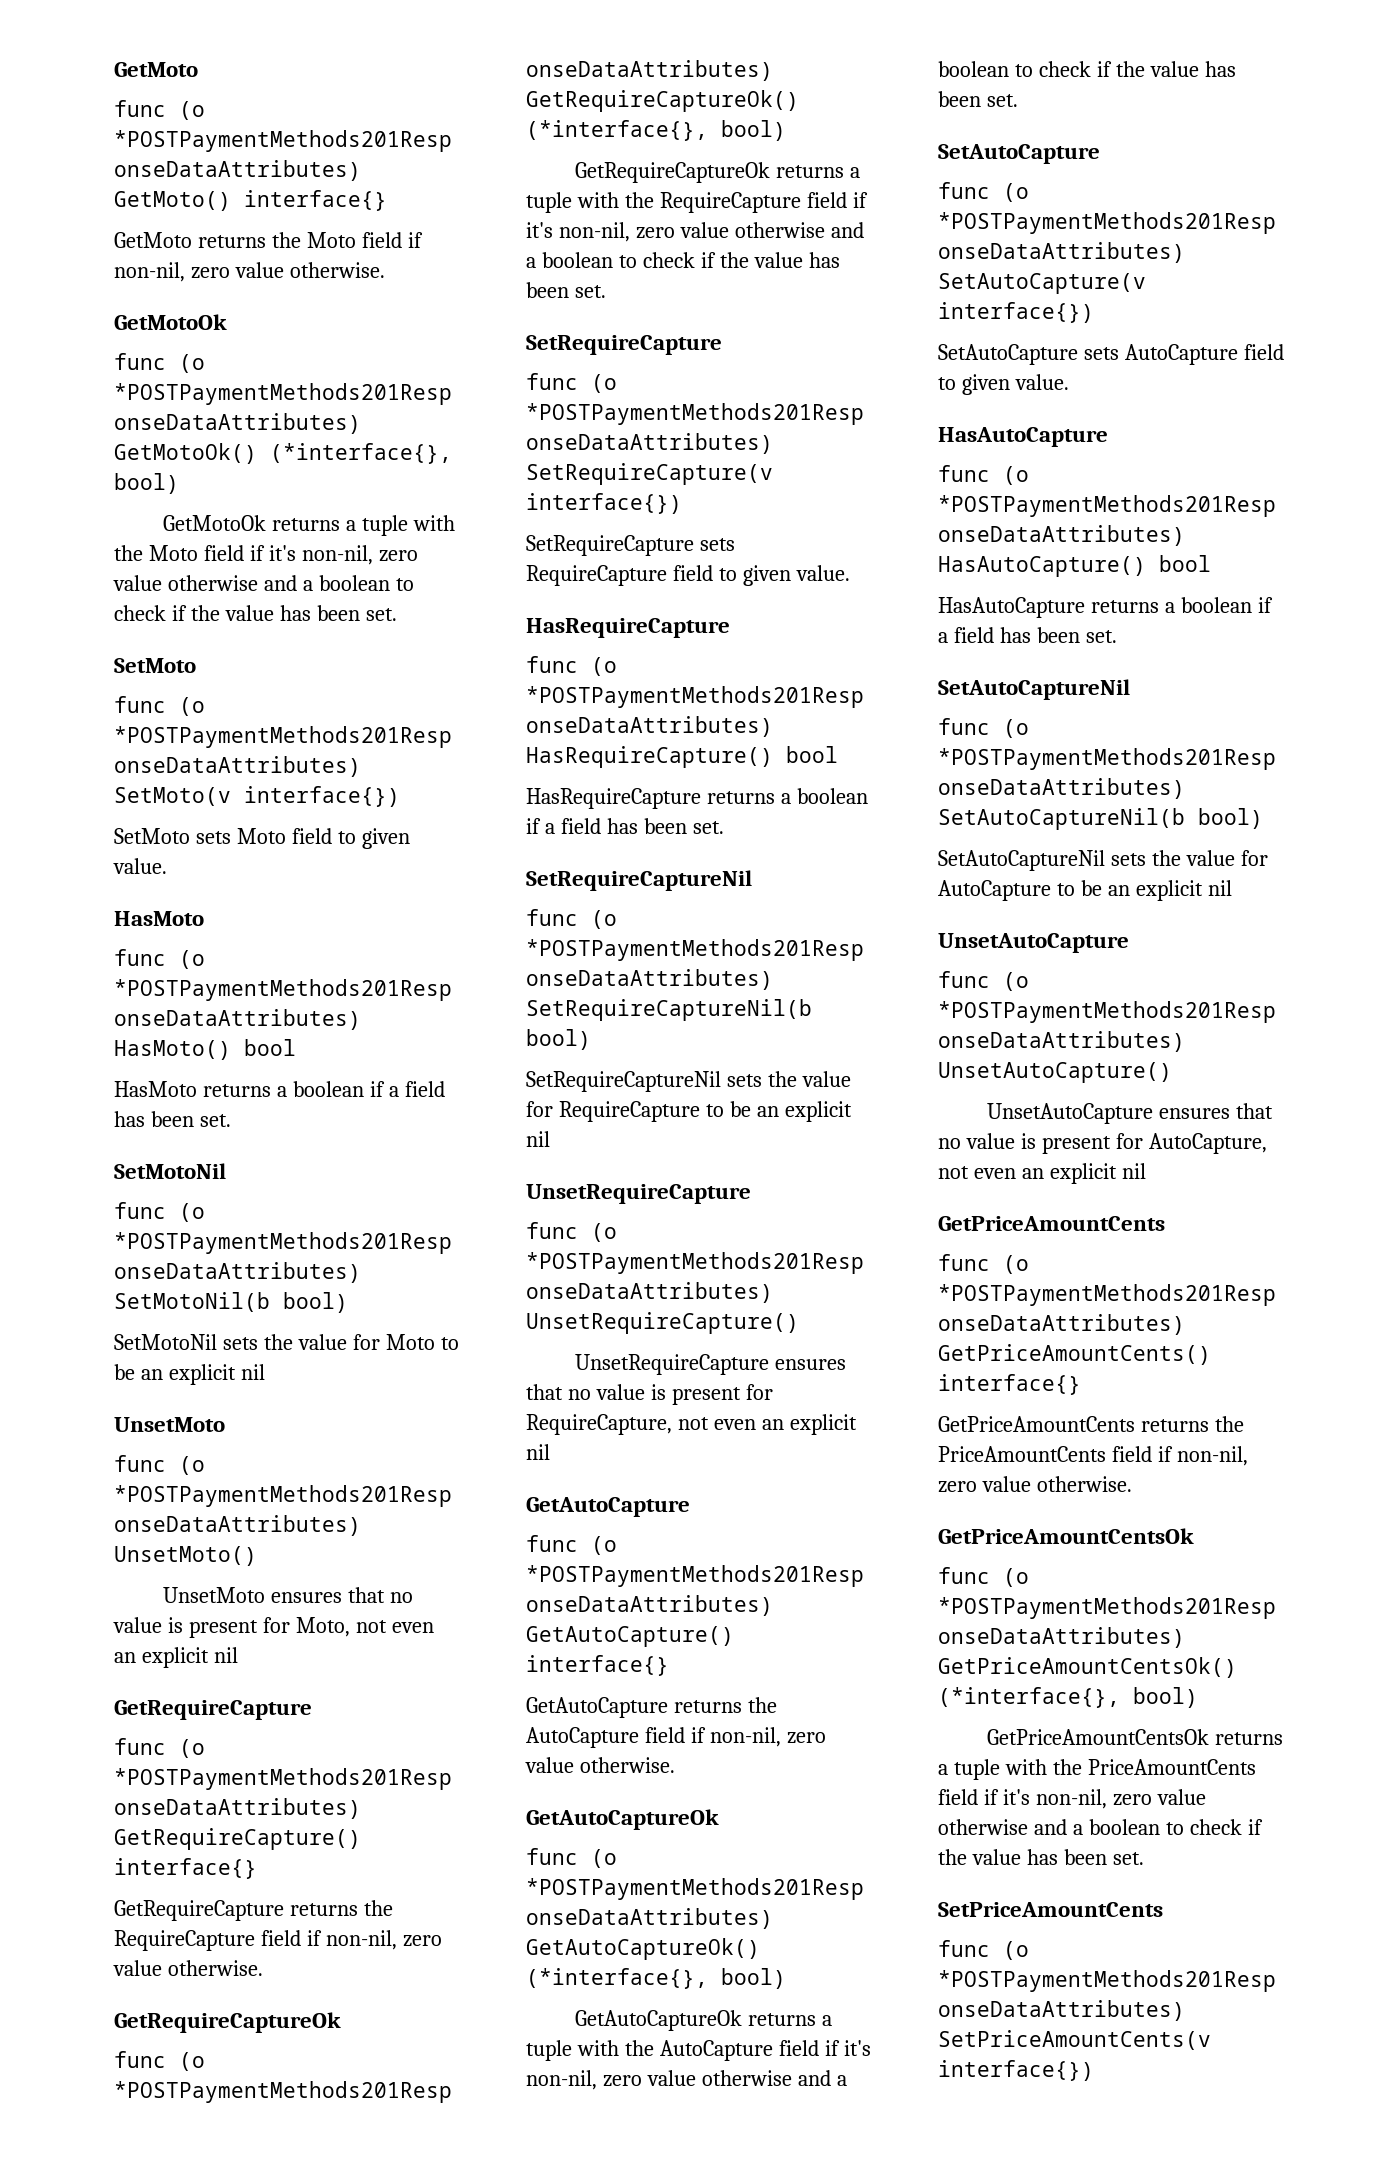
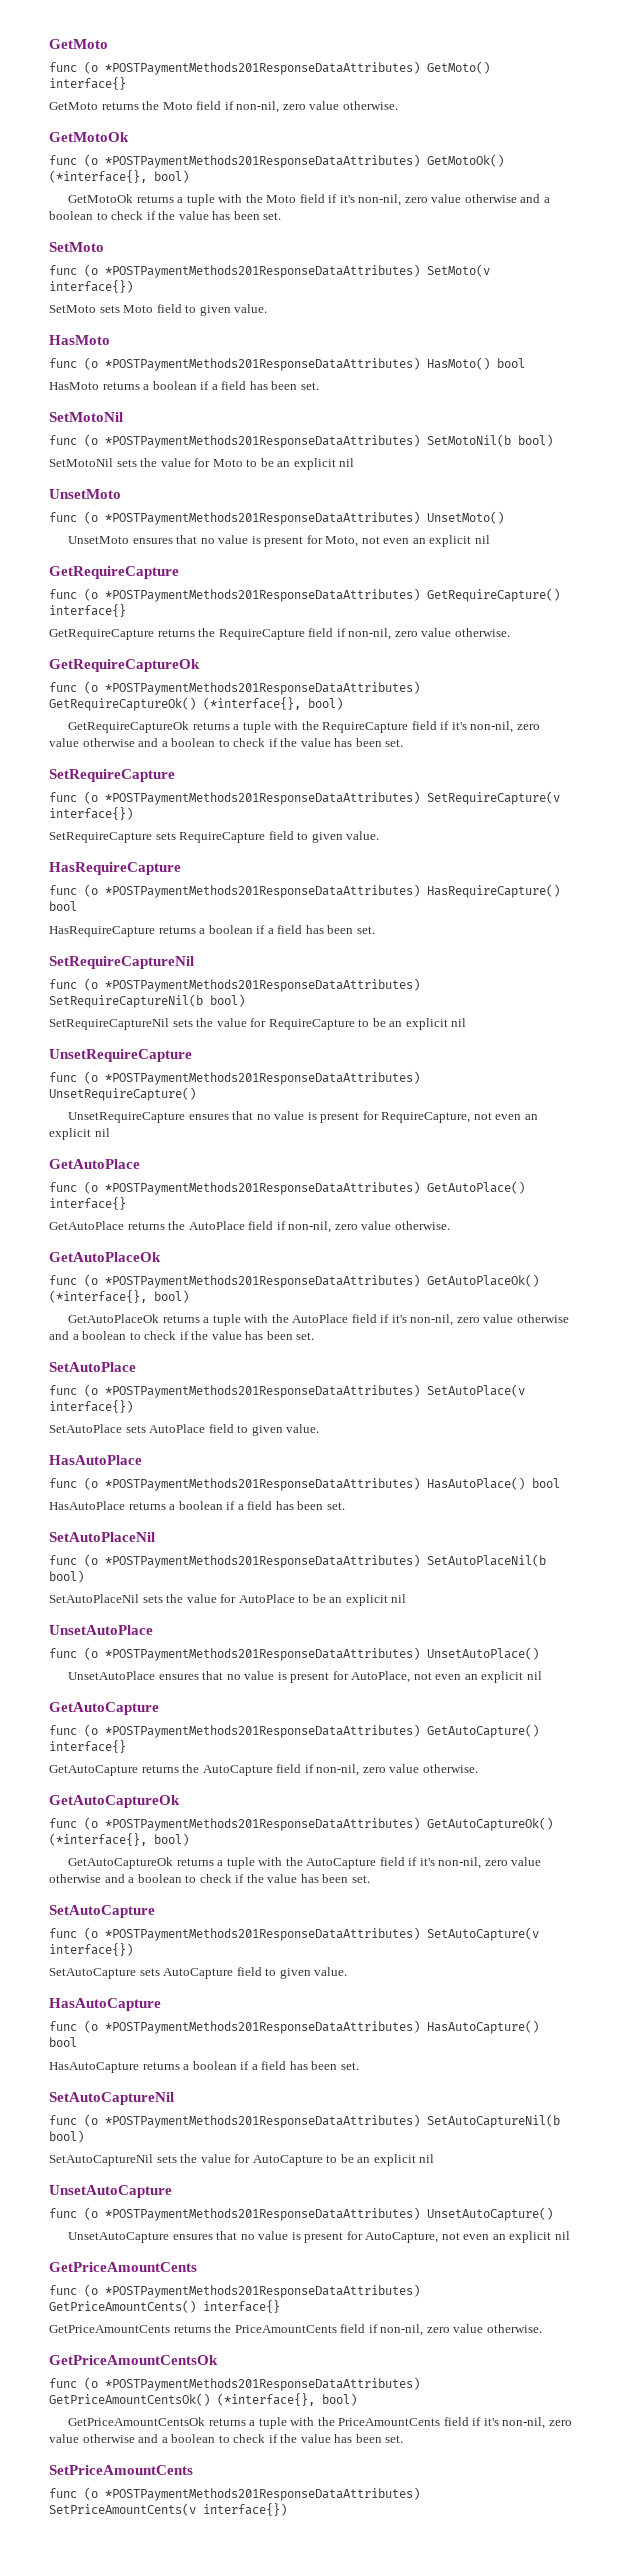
  UnsetRequireCapture ensures that no value is present for RequireCapture, not even an explicit nil
+ GetAutoPlace
+ func (o *POSTPaymentMethods201ResponseDataAttributes) GetAutoPlace() interface{}
+ GetAutoPlace returns the AutoPlace field if non-nil, zero value otherwise.
+ GetAutoPlaceOk
+ func (o *POSTPaymentMethods201ResponseDataAttributes) GetAutoPlaceOk() (*interface{}, bool)
+ GetAutoPlaceOk returns a tuple with the AutoPlace field if it's non-nil, zero value otherwise and a boolean to check if the value has been set.
+ SetAutoPlace
+ func (o *POSTPaymentMethods201ResponseDataAttributes) SetAutoPlace(v interface{})
+ SetAutoPlace sets AutoPlace field to given value.
+ HasAutoPlace
+ func (o *POSTPaymentMethods201ResponseDataAttributes) HasAutoPlace() bool
+ HasAutoPlace returns a boolean if a field has been set.
+ SetAutoPlaceNil
+ func (o *POSTPaymentMethods201ResponseDataAttributes) SetAutoPlaceNil(b bool)
+ SetAutoPlaceNil sets the value for AutoPlace to be an explicit nil
+ UnsetAutoPlace
+ func (o *POSTPaymentMethods201ResponseDataAttributes) UnsetAutoPlace()
+ UnsetAutoPlace ensures that no value is present for AutoPlace, not even an explicit nil

